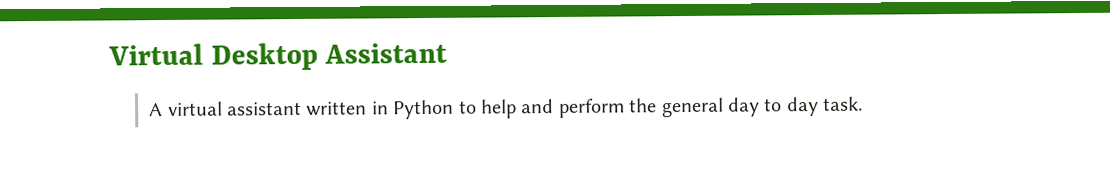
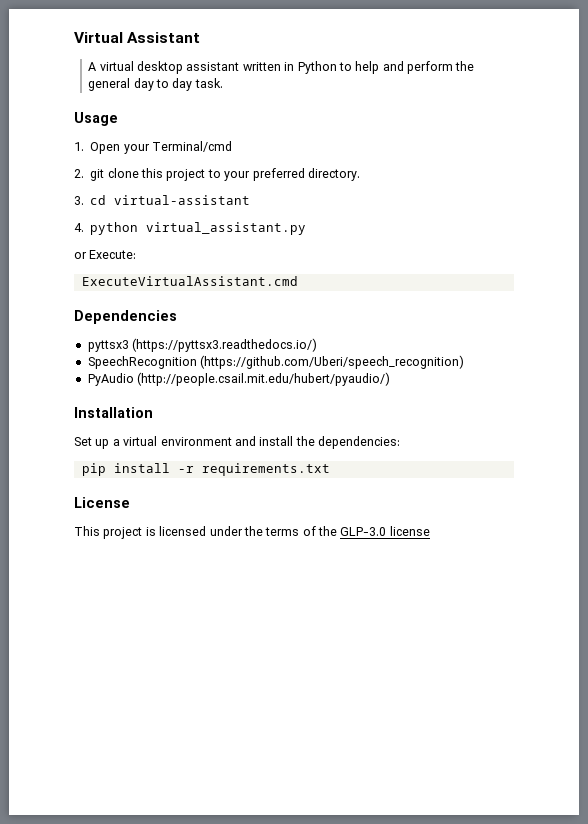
- Virtual Desktop Assistant
+ Virtual Assistant
- A virtual assistant written in Python to help and perform the general day to day task.
+ A virtual desktop assistant written in Python to help and perform the general day to day task.
+ Usage
+ 1. Open your Terminal/cmd
+ 2. git clone this project to your preferred directory.
+ 3. cd virtual-assistant
+ 4. python virtual_assistant.py
+ or Execute:
+ ExecuteVirtualAssistant.cmd
+ Dependencies
+ pyttsx3 (https://pyttsx3.readthedocs.io/)
+ SpeechRecognition (https://github.com/Uberi/speech_recognition)
+ PyAudio (http://people.csail.mit.edu/hubert/pyaudio/)
+ Installation
+ Set up a virtual environment and install the dependencies:
+ pip install -r requirements.txt
+ License
+ This project is licensed under the terms of the GLP-3.0 license

